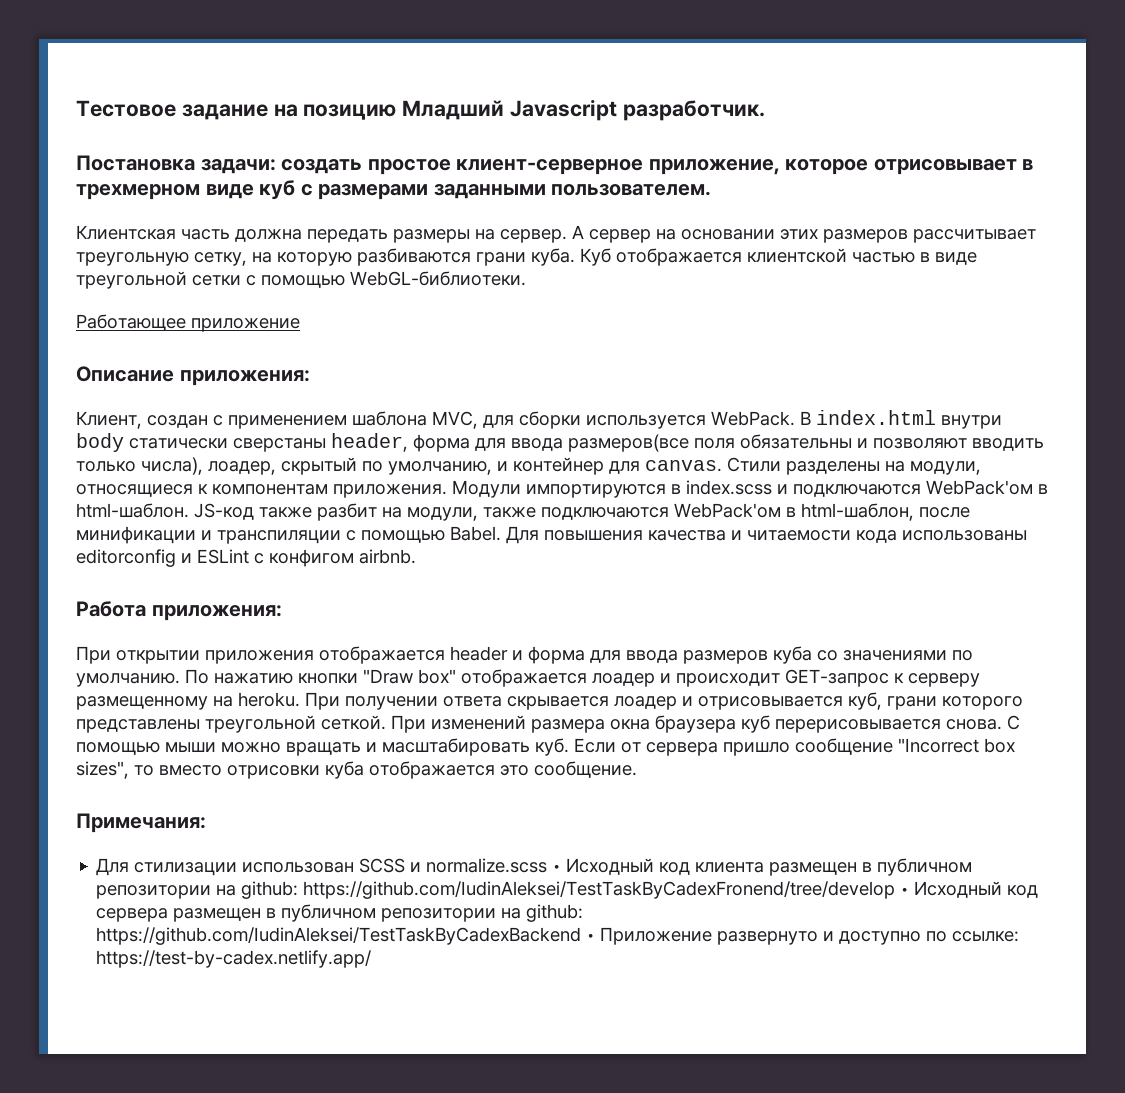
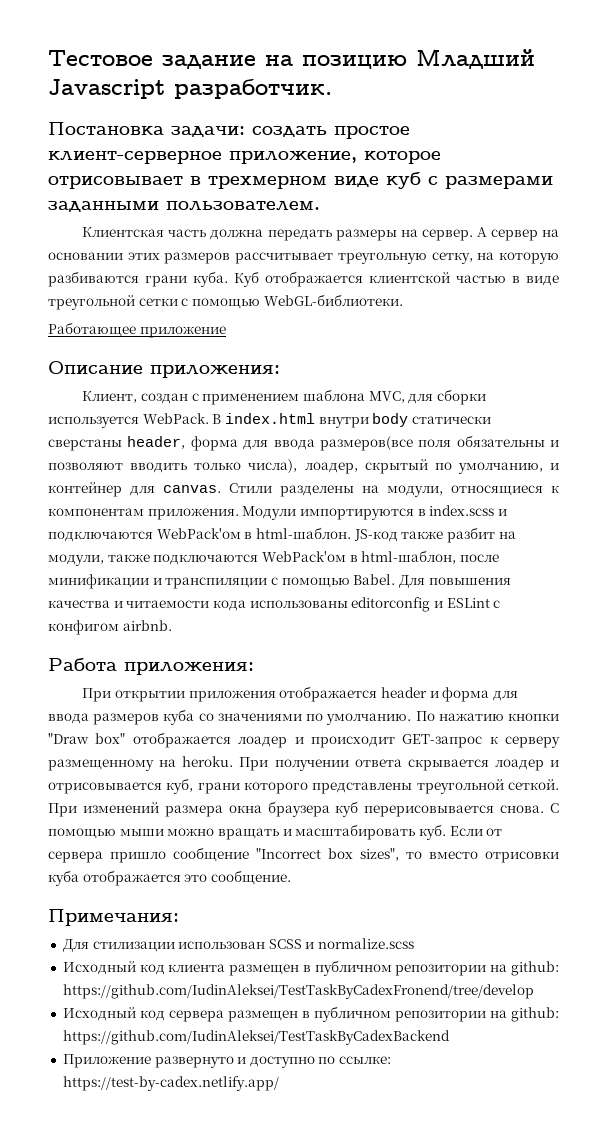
- Для стилизации использован SCSS и normalize.scss • Исходный код клиента размещен в публичном репозитории на github: https://github.com/IudinAleksei/TestTaskByCadexFronend/tree/develop • Исходный код сервера размещен в публичном репозитории на github: https://github.com/IudinAleksei/TestTaskByCadexBackend • Приложение развернуто и доступно по ссылке: https://test-by-cadex.netlify.app/
+ Для стилизации использован SCSS и normalize.scss
+ Исходный код клиента размещен в публичном репозитории на github: https://github.com/IudinAleksei/TestTaskByCadexFronend/tree/develop
+ Исходный код сервера размещен в публичном репозитории на github: https://github.com/IudinAleksei/TestTaskByCadexBackend
+ Приложение развернуто и доступно по ссылке: https://test-by-cadex.netlify.app/

